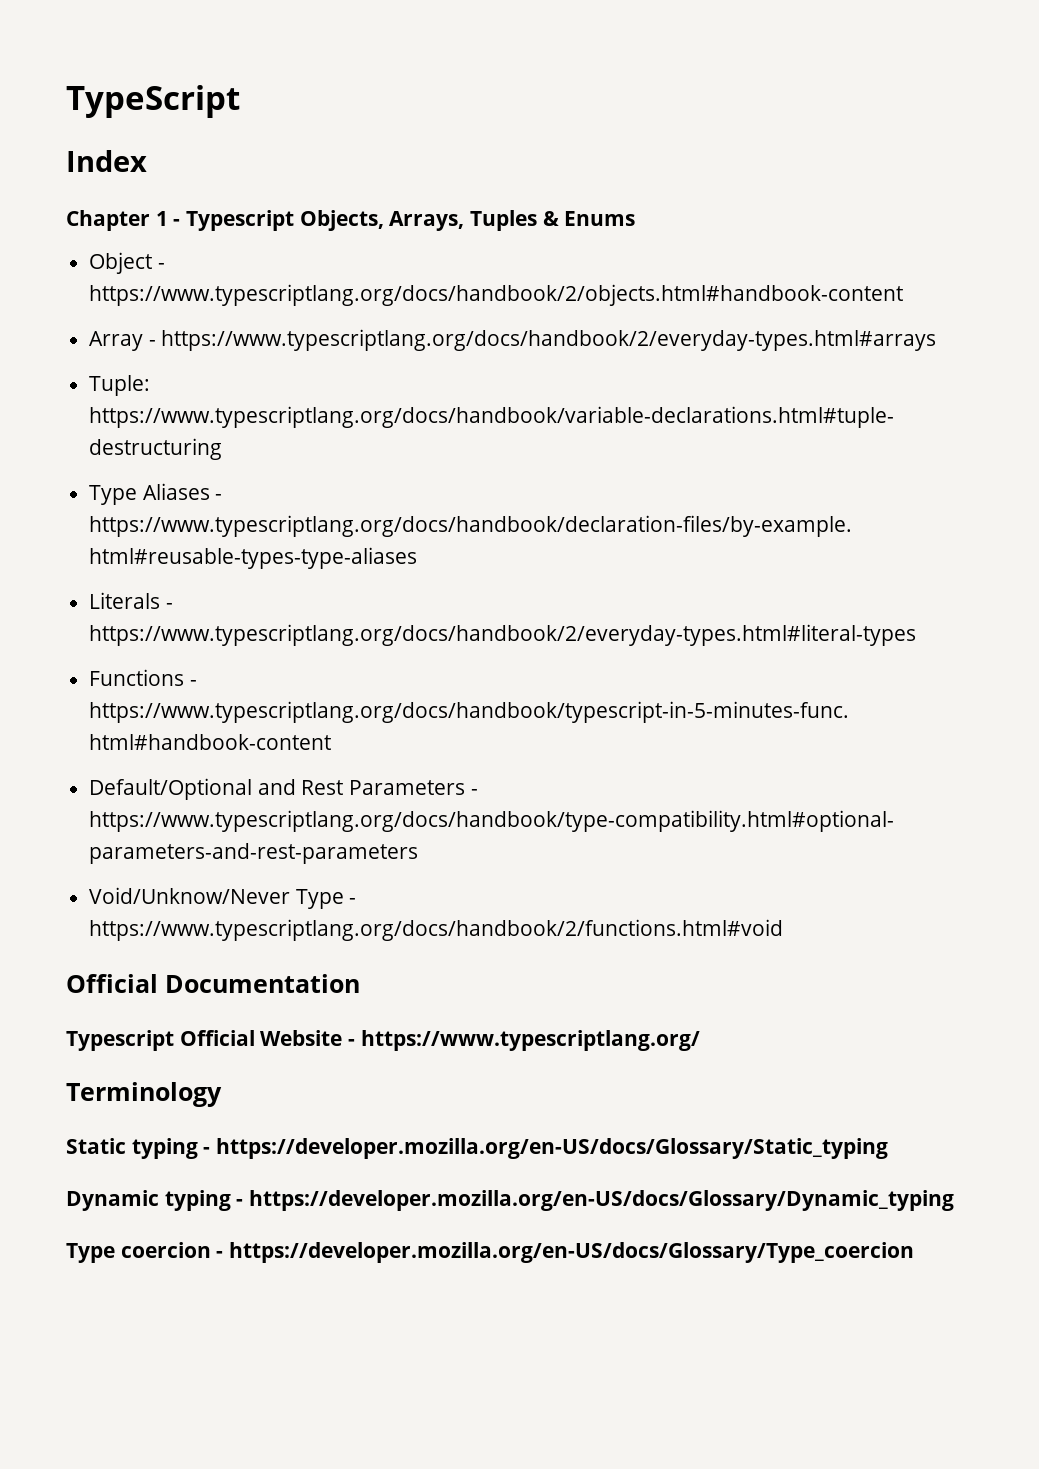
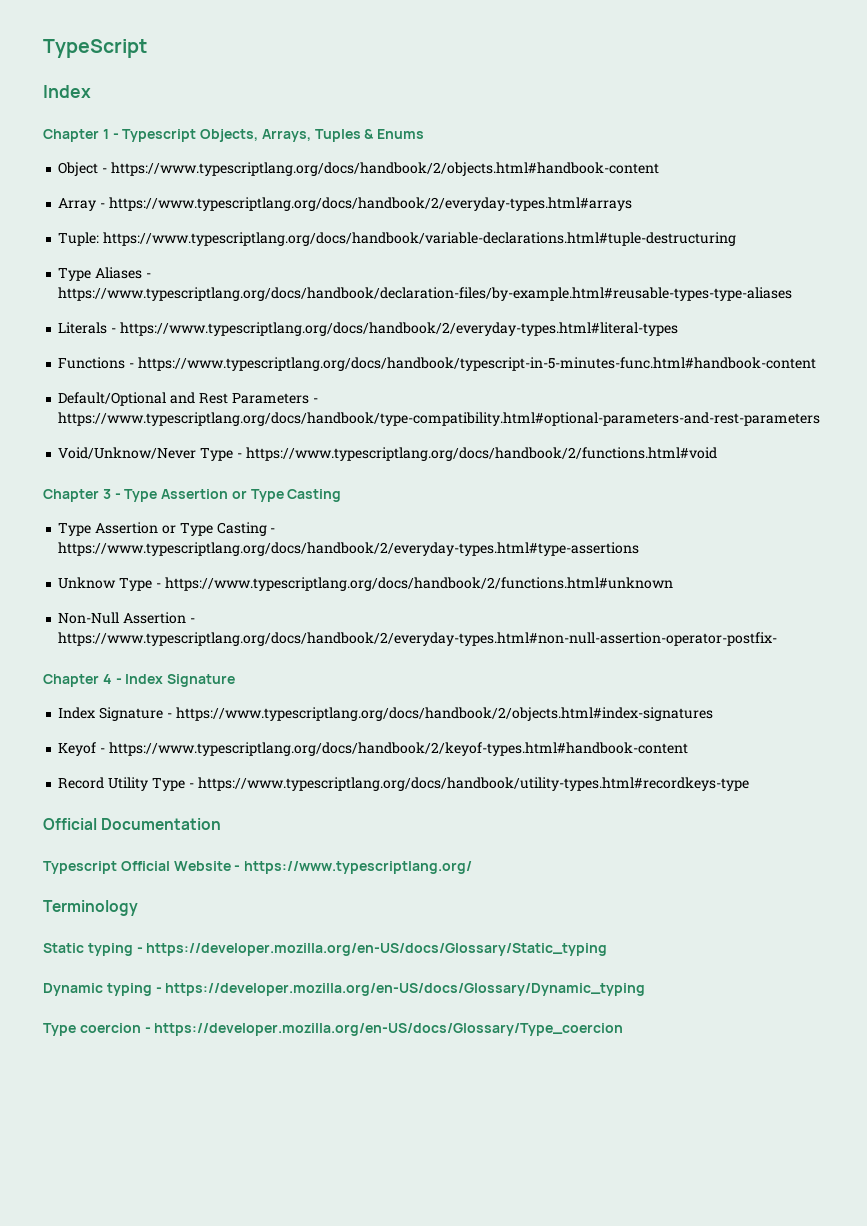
+ Chapter 3 - Type Assertion or Type Casting
+ Type Assertion or Type Casting - https://www.typescriptlang.org/docs/handbook/2/everyday-types.html#type-assertions
+ Unknow Type - https://www.typescriptlang.org/docs/handbook/2/functions.html#unknown
+ Non-Null Assertion - https://www.typescriptlang.org/docs/handbook/2/everyday-types.html#non-null-assertion-operator-postfix-
+ Chapter 4 - Index Signature
+ Index Signature - https://www.typescriptlang.org/docs/handbook/2/objects.html#index-signatures
+ Keyof - https://www.typescriptlang.org/docs/handbook/2/keyof-types.html#handbook-content
+ Record Utility Type - https://www.typescriptlang.org/docs/handbook/utility-types.html#recordkeys-type

